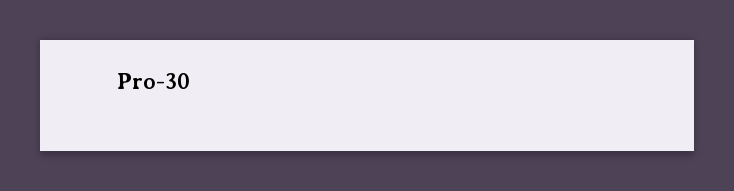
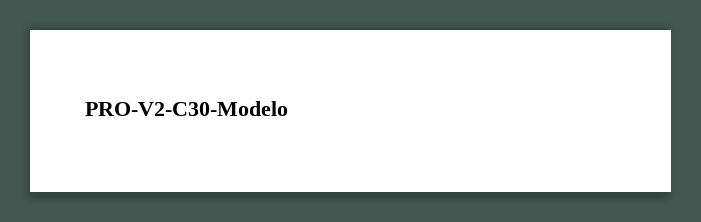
- Pro-30
+ PRO-V2-C30-Modelo

